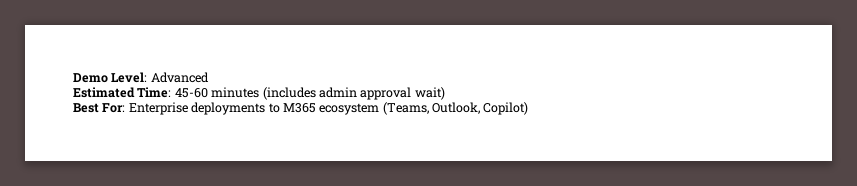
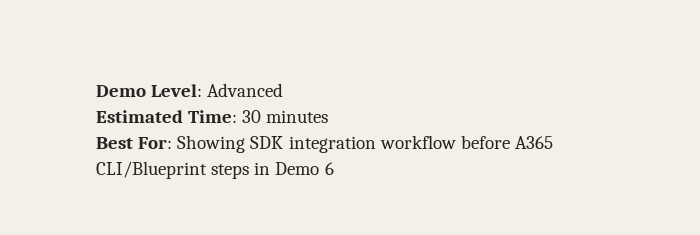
- Estimated Time: 45-60 minutes (includes admin approval wait)
- Best For: Enterprise deployments to M365 ecosystem (Teams, Outlook, Copilot)
+ Estimated Time: 30 minutes
+ Best For: Showing SDK integration workflow before A365 CLI/Blueprint steps in Demo 6

